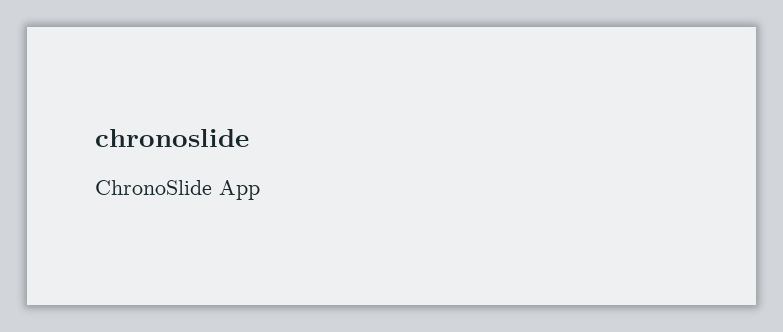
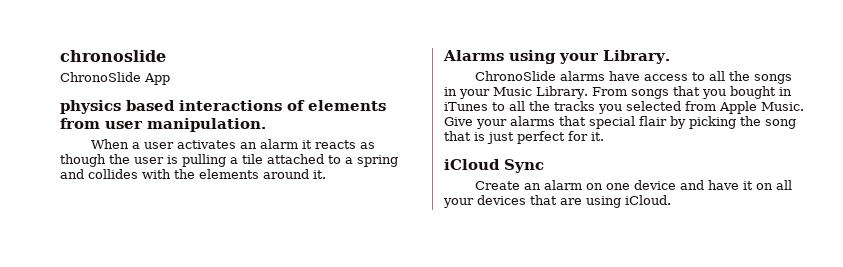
+ physics based interactions of elements from user manipulation.
+ When a user activates an alarm it reacts as though the user is pulling a tile attached to a spring and collides with the elements around it.
+ Alarms using your Library.
+ ChronoSlide alarms have access to all the songs in your Music Library. From songs that you bought in iTunes to all the tracks you selected from Apple Music. Give your alarms that special flair by picking the song that is just perfect for it.
+ iCloud Sync
+ Create an alarm on one device and have it on all your devices that are using iCloud.

